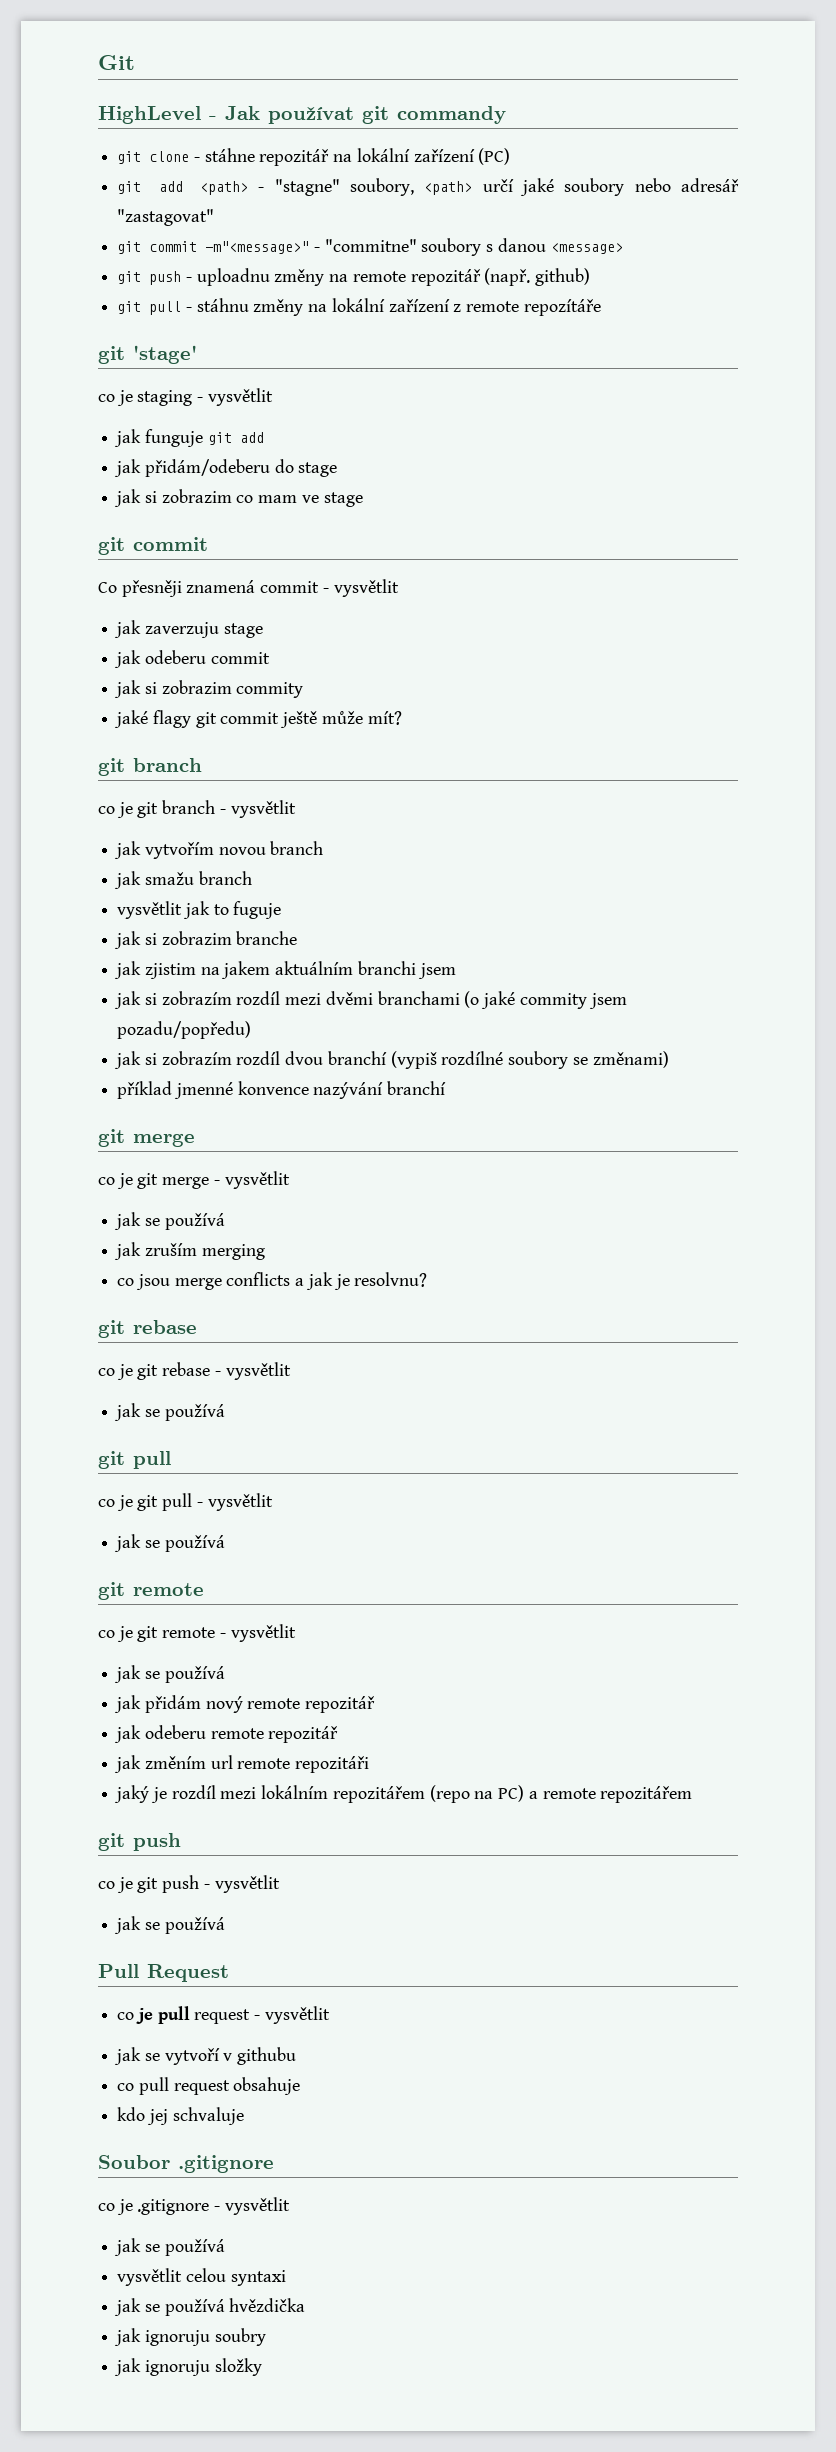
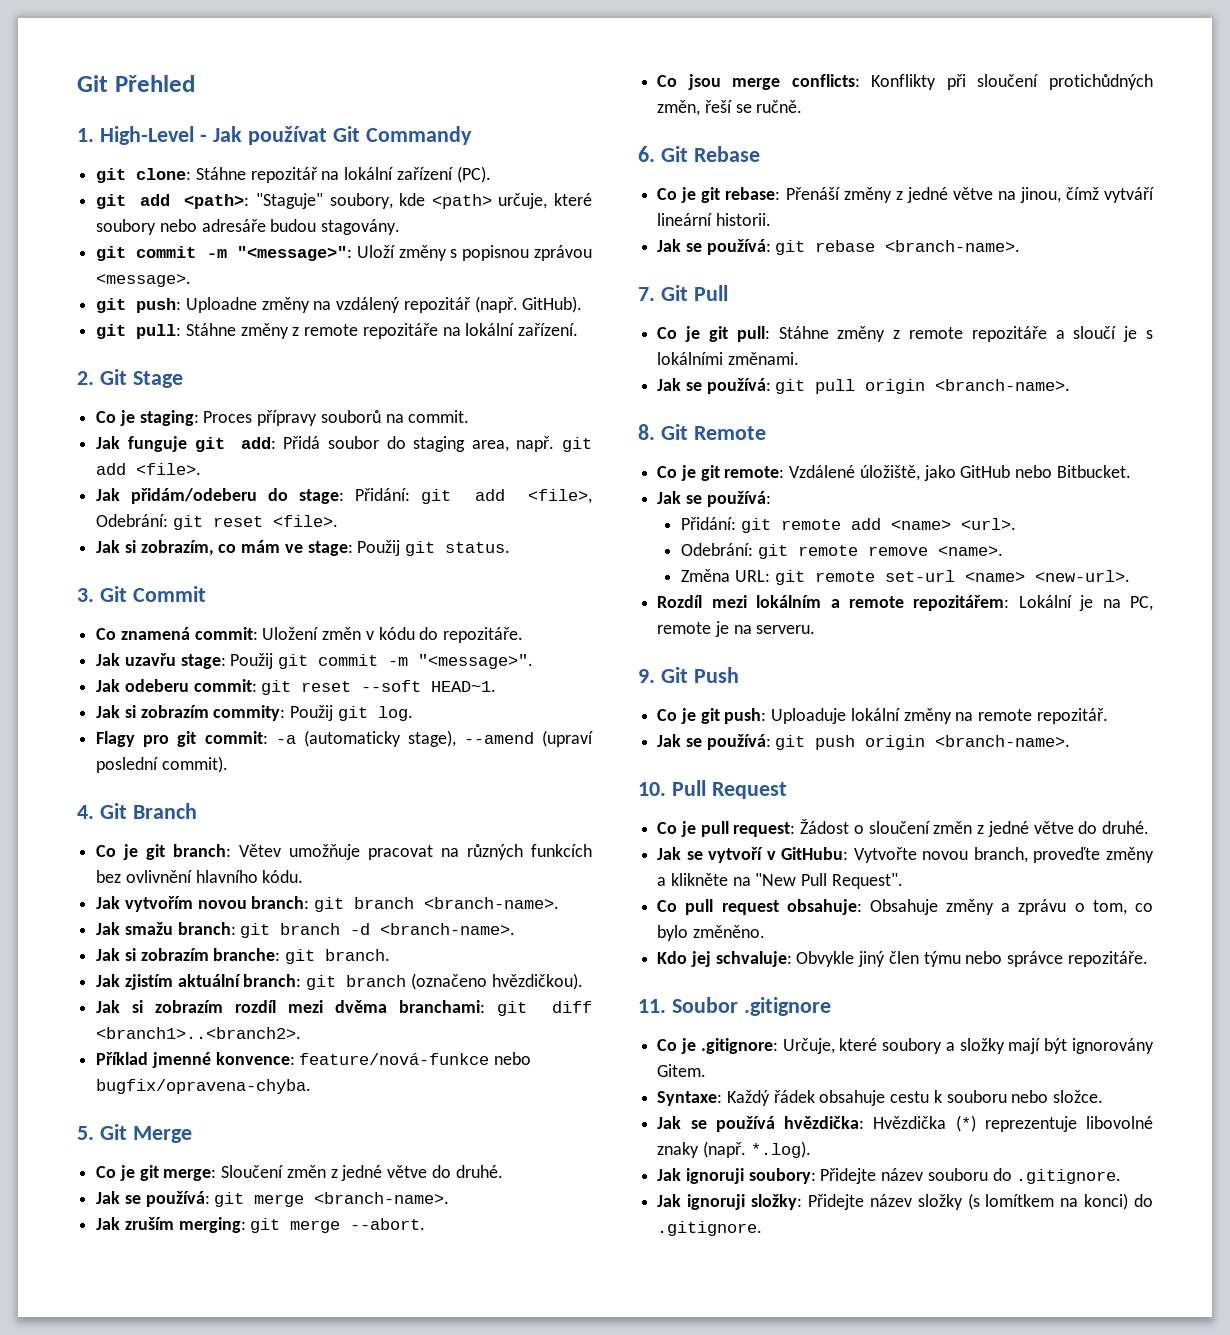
- Git
- HighLevel - Jak používat git commandy
- git clone - stáhne repozitář na lokální zařízení (PC)
- git add <path> - "stagne" soubory, <path> určí jaké soubory nebo adresář "zastagovat"
- git commit -m"<message>" - "commitne" soubory s danou <message>
- git push - uploadnu změny na remote repozitář (např. github)
- git pull - stáhnu změny na lokální zařízení z remote repozítáře
- git 'stage'
- co je staging - vysvětlit
- jak funguje git add
- jak přidám/odeberu do stage
- jak si zobrazim co mam ve stage
- git commit
- Co přesněji znamená commit - vysvětlit
- jak zaverzuju stage
- jak odeberu commit
- jak si zobrazim commity
- jaké flagy git commit ještě může mít?
- git branch
- co je git branch - vysvětlit
- jak vytvořím novou branch
- jak smažu branch
- vysvětlit jak to fuguje
- jak si zobrazim branche
- jak zjistim na jakem aktuálním branchi jsem
- jak si zobrazím rozdíl mezi dvěmi branchami (o jaké commity jsem pozadu/popředu)
- jak si zobrazím rozdíl dvou branchí (vypiš rozdílné soubory se změnami)
- příklad jmenné konvence nazývání branchí
- git merge
- co je git merge - vysvětlit
- jak se používá
- jak zruším merging
- co jsou merge conflicts a jak je resolvnu?
- git rebase
- co je git rebase - vysvětlit
- jak se používá
- git pull
- co je git pull - vysvětlit
- jak se používá
- git remote
- co je git remote - vysvětlit
- jak se používá
- jak přidám nový remote repozitář
- jak odeberu remote repozitář
- jak změním url remote repozitáři
- jaký je rozdíl mezi lokálním repozitářem (repo na PC) a remote repozitářem
- git push
- co je git push - vysvětlit
- jak se používá
- Pull Request
+ Git Přehled
+ 1. High-Level - Jak používat Git Commandy
+ git clone: Stáhne repozitář na lokální zařízení (PC).
+ git add <path>: "Staguje" soubory, kde <path> určuje, které soubory nebo adresáře budou stagovány.
+ git commit -m "<message>": Uloží změny s popisnou zprávou <message>.
+ git push: Uploadne změny na vzdálený repozitář (např. GitHub).
+ git pull: Stáhne změny z remote repozitáře na lokální zařízení.
+ 2. Git Stage
+ Co je staging: Proces přípravy souborů na commit.
+ Jak funguje git add: Přidá soubor do staging area, např. git add <file>.
+ Jak přidám/odeberu do stage: Přidání: git add <file>, Odebrání: git reset <file>.
+ Jak si zobrazím, co mám ve stage: Použij git status.
+ 3. Git Commit
+ Co znamená commit: Uložení změn v kódu do repozitáře.
+ Jak uzavřu stage: Použij git commit -m "<message>".
+ Jak odeberu commit: git reset --soft HEAD~1.
+ Jak si zobrazím commity: Použij git log.
+ Flagy pro git commit: -a (automaticky stage), --amend (upraví poslední commit).
+ 4. Git Branch
+ Co je git branch: Větev umožňuje pracovat na různých funkcích bez ovlivnění hlavního kódu.
+ Jak vytvořím novou branch: git branch <branch-name>.
+ Jak smažu branch: git branch -d <branch-name>.
+ Jak si zobrazím branche: git branch.
+ Jak zjistím aktuální branch: git branch (označeno hvězdičkou).
+ Jak si zobrazím rozdíl mezi dvěma branchami: git diff <branch1>..<branch2>.
+ Příklad jmenné konvence: feature/nová-funkce nebo bugfix/opravena-chyba.
+ 5. Git Merge
+ Co je git merge: Sloučení změn z jedné větve do druhé.
+ Jak se používá: git merge <branch-name>.
+ Jak zruším merging: git merge --abort.
+ Co jsou merge conflicts: Konflikty při sloučení protichůdných změn, řeší se ručně.
+ 6. Git Rebase
+ Co je git rebase: Přenáší změny z jedné větve na jinou, čímž vytváří lineární historii.
+ Jak se používá: git rebase <branch-name>.
+ 7. Git Pull
+ Co je git pull: Stáhne změny z remote repozitáře a sloučí je s lokálními změnami.
+ Jak se používá: git pull origin <branch-name>.
+ 8. Git Remote
+ Co je git remote: Vzdálené úložiště, jako GitHub nebo Bitbucket.
+ Jak se používá:
+ Přidání: git remote add <name> <url>.
+ Odebrání: git remote remove <name>.
+ Změna URL: git remote set-url <name> <new-url>.
+ Rozdíl mezi lokálním a remote repozitářem: Lokální je na PC, remote je na serveru.
+ 9. Git Push
+ Co je git push: Uploaduje lokální změny na remote repozitář.
+ Jak se používá: git push origin <branch-name>.
+ 10. Pull Request
- co je pull request - vysvětlit
- jak se vytvoří v githubu
- co pull request obsahuje
- kdo jej schvaluje
- Soubor .gitignore
- co je .gitignore - vysvětlit
- jak se používá
- vysvětlit celou syntaxi
- jak se používá hvězdička
- jak ignoruju soubry
- jak ignoruju složky
+ Co je pull request: Žádost o sloučení změn z jedné větve do druhé.
+ Jak se vytvoří v GitHubu: Vytvořte novou branch, proveďte změny a klikněte na "New Pull Request".
+ Co pull request obsahuje: Obsahuje změny a zprávu o tom, co bylo změněno.
+ Kdo jej schvaluje: Obvykle jiný člen týmu nebo správce repozitáře.
+ 11. Soubor .gitignore
+ Co je .gitignore: Určuje, které soubory a složky mají být ignorovány Gitem.
+ Syntaxe: Každý řádek obsahuje cestu k souboru nebo složce.
+ Jak se používá hvězdička: Hvězdička (*) reprezentuje libovolné znaky (např. *.log).
+ Jak ignoruji soubory: Přidejte název souboru do .gitignore.
+ Jak ignoruji složky: Přidejte název složky (s lomítkem na konci) do .gitignore.

